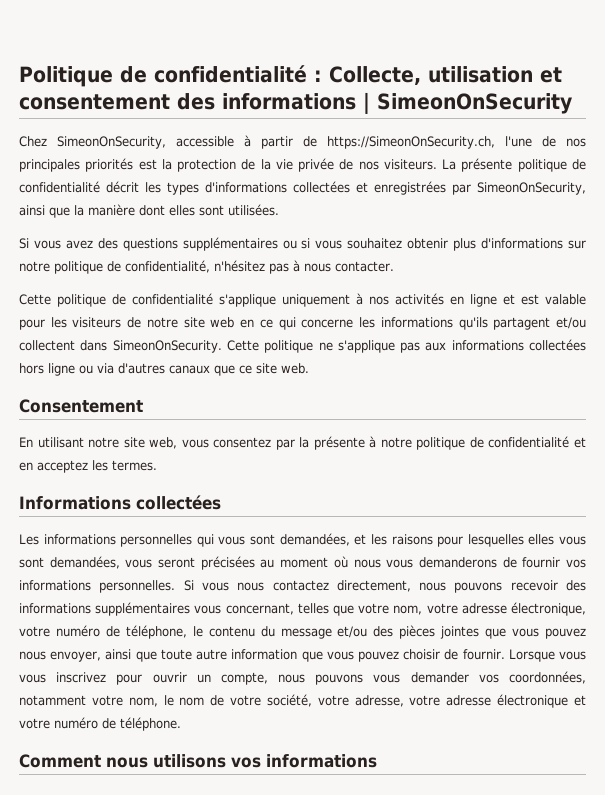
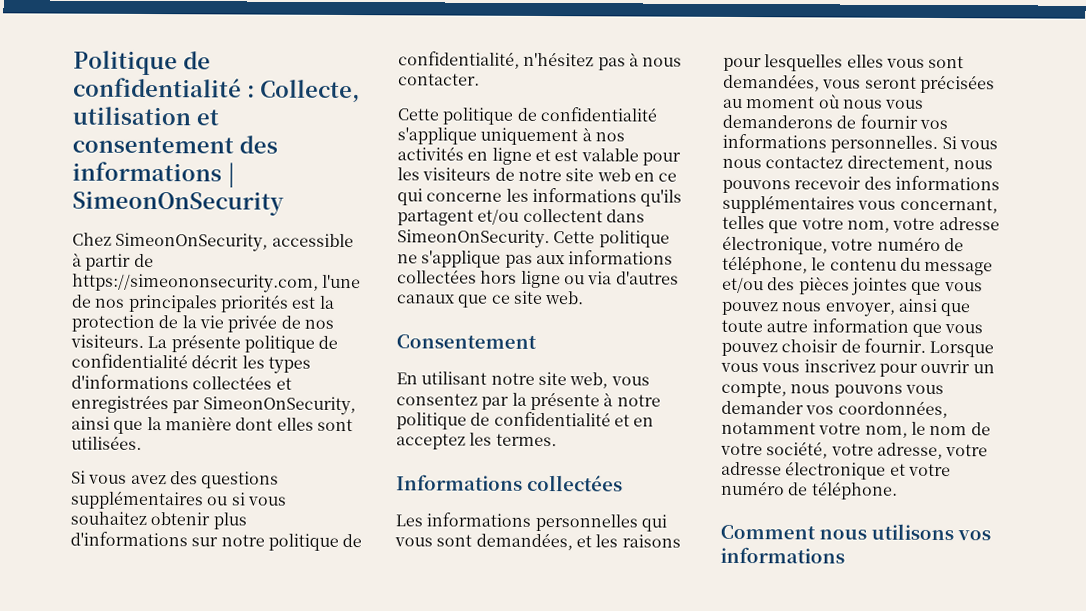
- Chez SimeonOnSecurity, accessible à partir de https://SimeonOnSecurity.ch, l'une de nos principales priorités est la protection de la vie privée de nos visiteurs.
+ Chez SimeonOnSecurity, accessible à partir de https://simeononsecurity.com, l'une de nos principales priorités est la protection de la vie privée de nos visiteurs.

